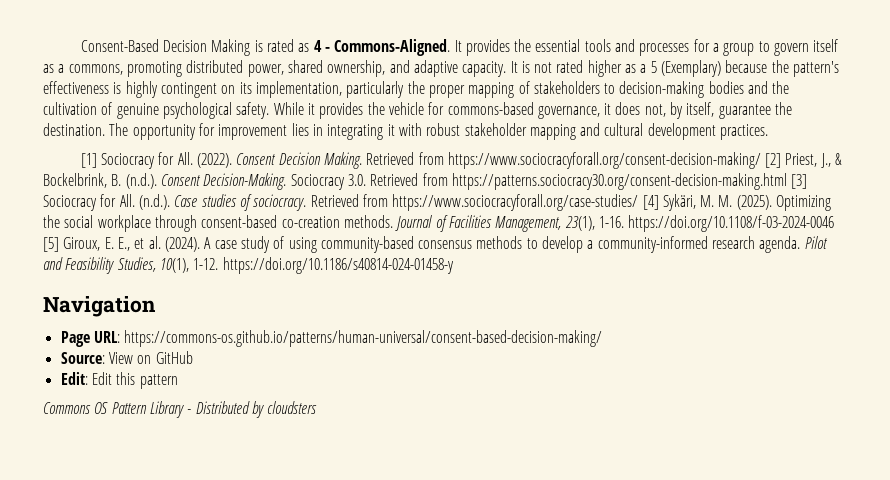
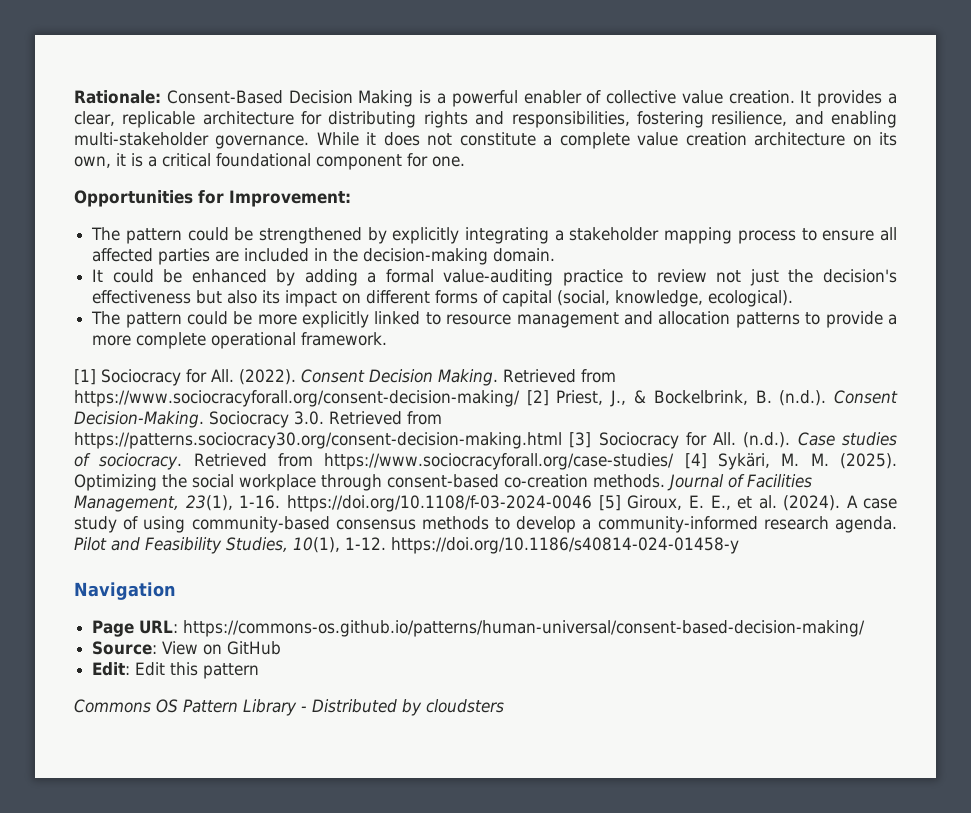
- Consent-Based Decision Making is rated as 4 - Commons-Aligned. It provides the essential tools and processes for a group to govern itself as a commons, promoting distributed power, shared ownership, and adaptive capacity. It is not rated higher as a 5 (Exemplary) because the pattern's effectiveness is highly contingent on its implementation, particularly the proper mapping of stakeholders to decision-making bodies and the cultivation of genuine psychological safety. While it provides the vehicle for commons-based governance, it does not, by itself, guarantee the destination. The opportunity for improvement lies in integrating it with robust stakeholder mapping and cultural development practices.
+ Rationale: Consent-Based Decision Making is a powerful enabler of collective value creation. It provides a clear, replicable architecture for distributing rights and responsibilities, fostering resilience, and enabling multi-stakeholder governance. While it does not constitute a complete value creation architecture on its own, it is a critical foundational component for one.
+ Opportunities for Improvement:
+ The pattern could be strengthened by explicitly integrating a stakeholder mapping process to ensure all affected parties are included in the decision-making domain.
+ It could be enhanced by adding a formal value-auditing practice to review not just the decision's effectiveness but also its impact on different forms of capital (social, knowledge, ecological).
+ The pattern could be more explicitly linked to resource management and allocation patterns to provide a more complete operational framework.

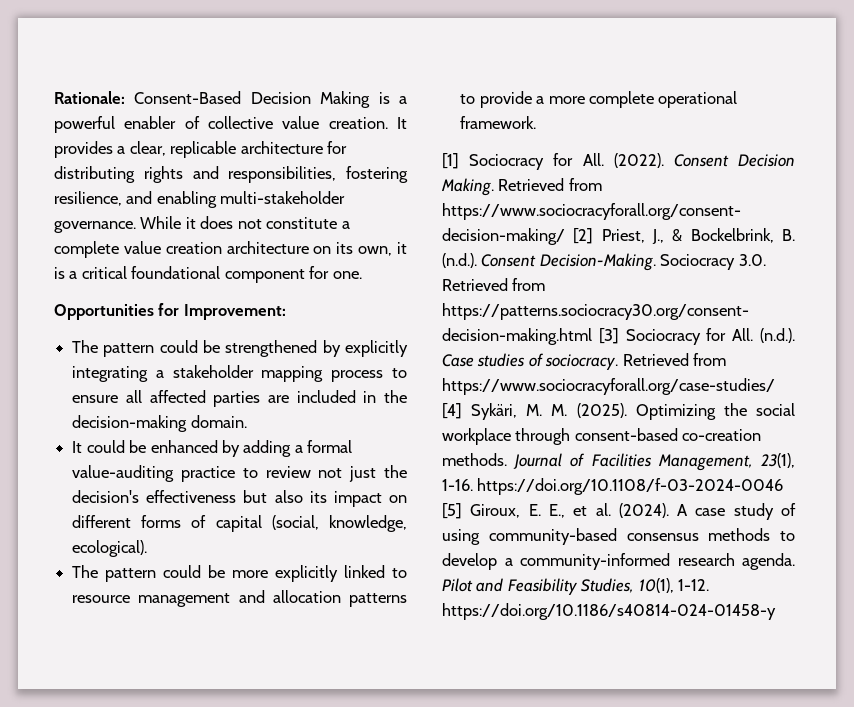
- Navigation
- Page URL: https://commons-os.github.io/patterns/human-universal/consent-based-decision-making/
- Source: View on GitHub
- Edit: Edit this pattern
- Commons OS Pattern Library - Distributed by cloudsters

